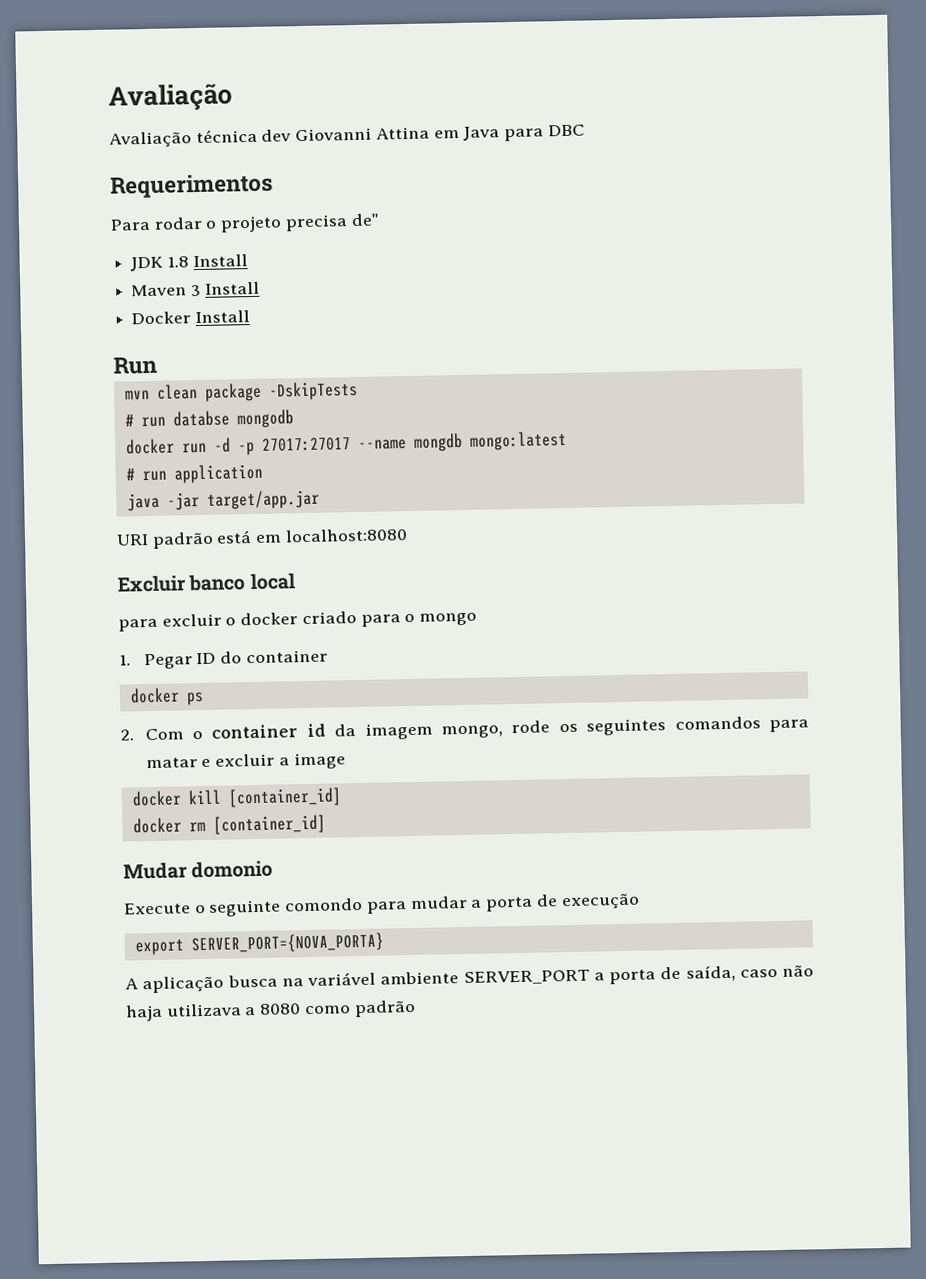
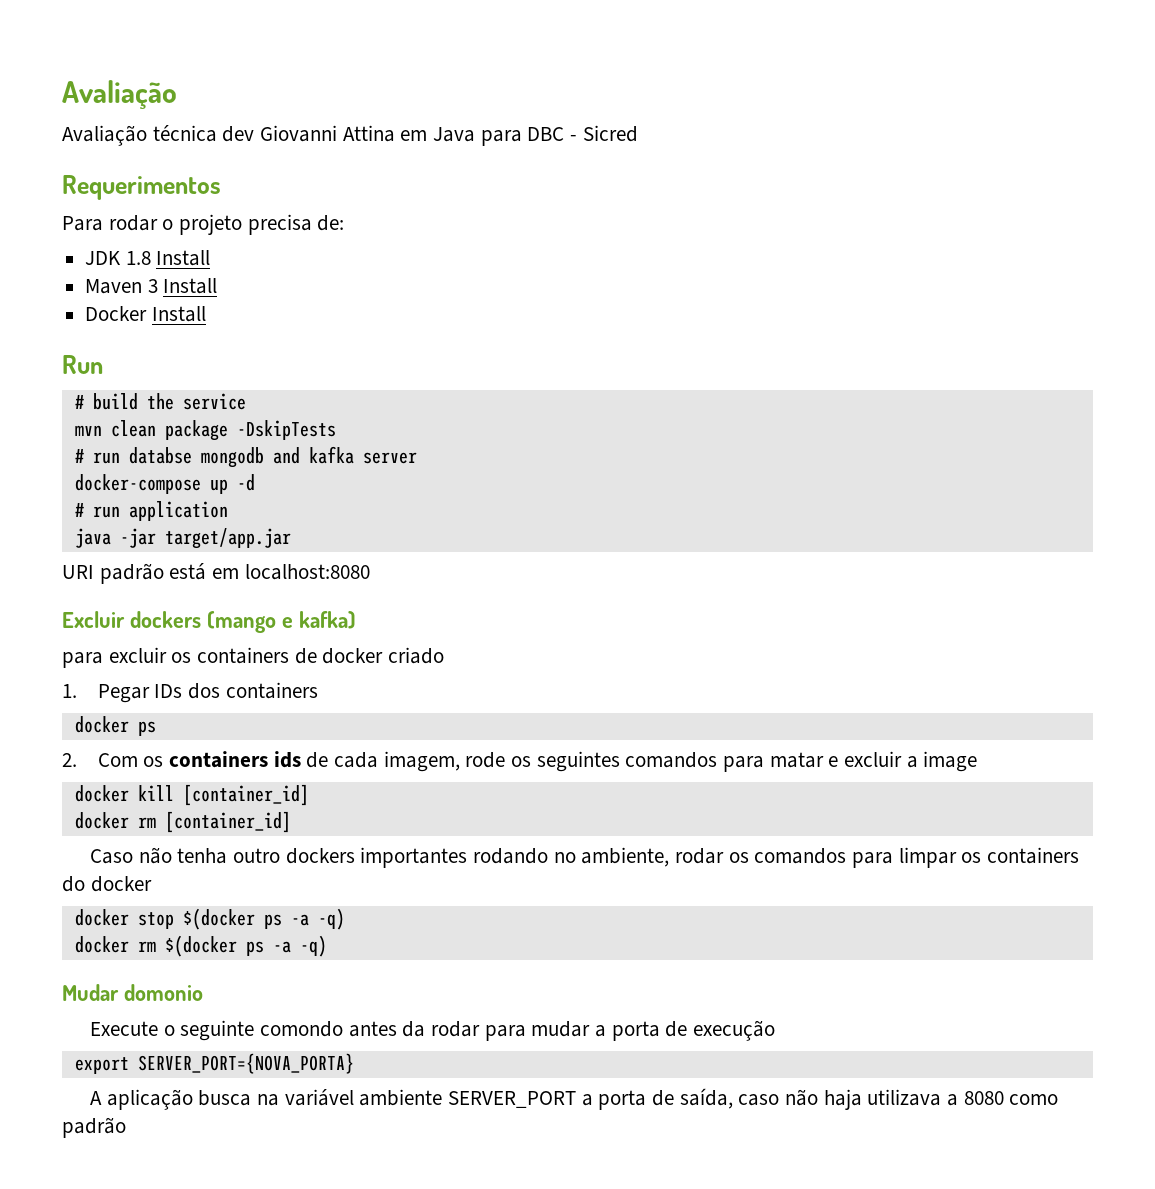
- Avaliação técnica dev Giovanni Attina em Java para DBC
+ Avaliação técnica dev Giovanni Attina em Java para DBC - Sicred
- Para rodar o projeto precisa de"
+ Para rodar o projeto precisa de:
+ # build the service
- # run databse mongodb
- docker run -d -p 27017:27017 --name mongdb mongo:latest
+ # run databse mongodb and kafka server
+ docker-compose up -d
- Excluir banco local
+ Excluir dockers (mango e kafka)
- para excluir o docker criado para o mongo
+ para excluir os containers de docker criado
- 1. Pegar ID do container
+ 1. Pegar IDs dos containers
- 2. Com o container id da imagem mongo, rode os seguintes comandos para matar e excluir a image
+ 2. Com os containers ids de cada imagem, rode os seguintes comandos para matar e excluir a image
+ Caso não tenha outro dockers importantes rodando no ambiente, rodar os comandos para limpar os containers do docker
+ docker stop $(docker ps -a -q)
+ docker rm $(docker ps -a -q)
- Execute o seguinte comondo para mudar a porta de execução
+ Execute o seguinte comondo antes da rodar para mudar a porta de execução

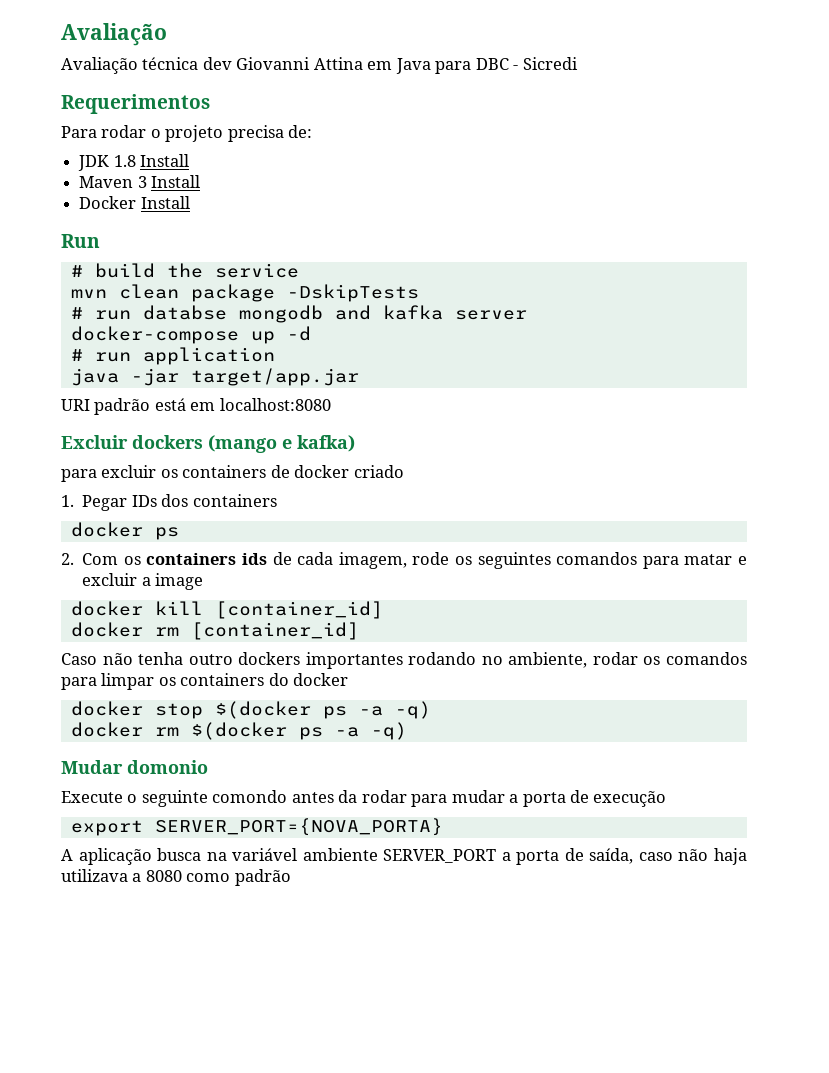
- Avaliação técnica dev Giovanni Attina em Java para DBC - Sicred
+ Avaliação técnica dev Giovanni Attina em Java para DBC - Sicredi

